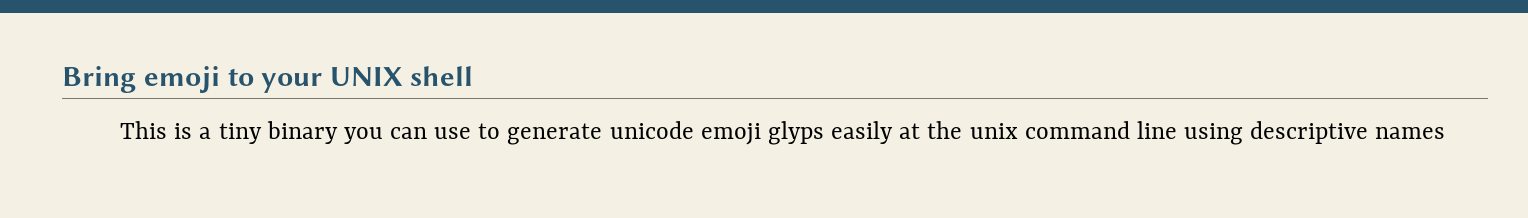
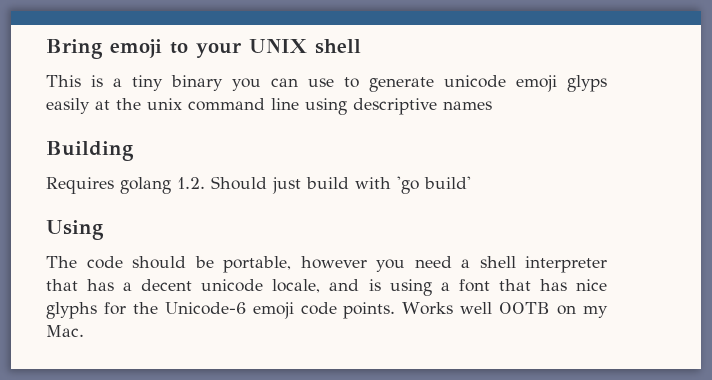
+ Building
+ Requires golang 1.2. Should just build with 'go build'
+ Using
+ The code should be portable, however you need a shell interpreter that has a decent unicode locale, and is using a font that has nice glyphs for the Unicode-6 emoji code points. Works well OOTB on my Mac.

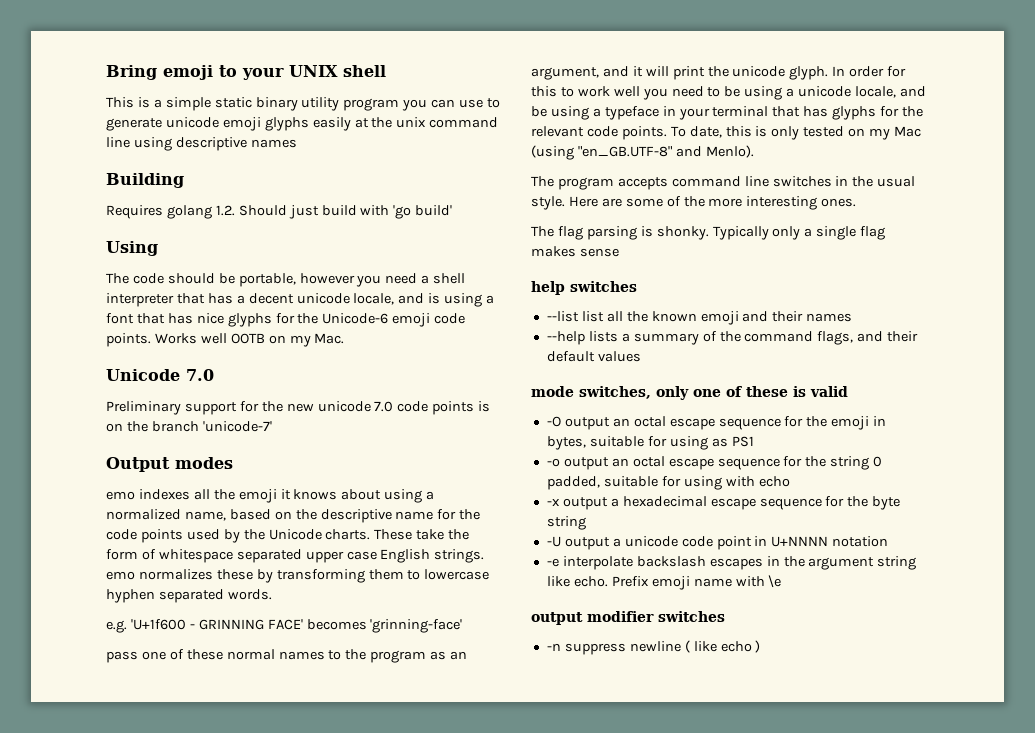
- This is a tiny binary you can use to generate unicode emoji glyps easily at the unix command line using descriptive names
+ This is a simple static binary utility program you can use to generate unicode emoji glyphs easily at the unix command line using descriptive names
+ Unicode 7.0
+ Preliminary support for the new unicode 7.0 code points is on the branch 'unicode-7'
+ Output modes
+ emo indexes all the emoji it knows about using a normalized name, based on the descriptive name for the code points used by the Unicode charts. These take the form of whitespace separated upper case English strings. emo normalizes these by transforming them to lowercase hyphen separated words.
+ e.g. 'U+1f600 - GRINNING FACE' becomes 'grinning-face'
+ pass one of these normal names to the program as an argument, and it will print the unicode glyph. In order for this to work well you need to be using a unicode locale, and be using a typeface in your terminal that has glyphs for the relevant code points. To date, this is only tested on my Mac (using "en_GB.UTF-8" and Menlo).
+ The program accepts command line switches in the usual style. Here are some of the more interesting ones.
+ The flag parsing is shonky. Typically only a single flag makes sense
+ help switches
+ --list list all the known emoji and their names
+ --help lists a summary of the command flags, and their default values
+ mode switches, only one of these is valid
+ -O output an octal escape sequence for the emoji in bytes, suitable for using as PS1
+ -o output an octal escape sequence for the string 0 padded, suitable for using with echo
+ -x output a hexadecimal escape sequence for the byte string
+ -U output a unicode code point in U+NNNN notation
+ -e interpolate backslash escapes in the argument string like echo. Prefix emoji name with \e
+ output modifier switches
+ -n suppress newline ( like echo )

